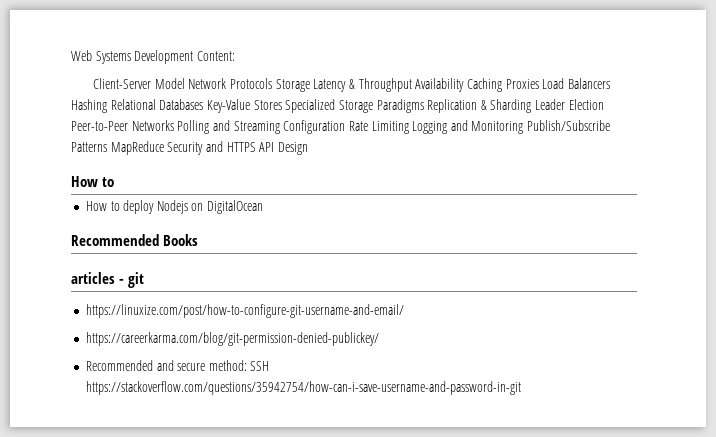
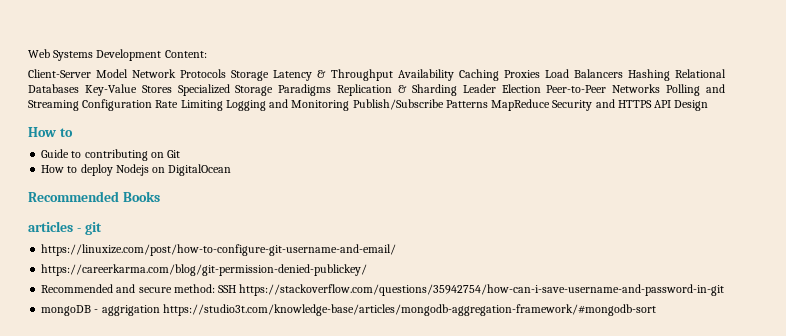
+ Guide to contributing on Git
+ mongoDB - aggrigation https://studio3t.com/knowledge-base/articles/mongodb-aggregation-framework/#mongodb-sort

